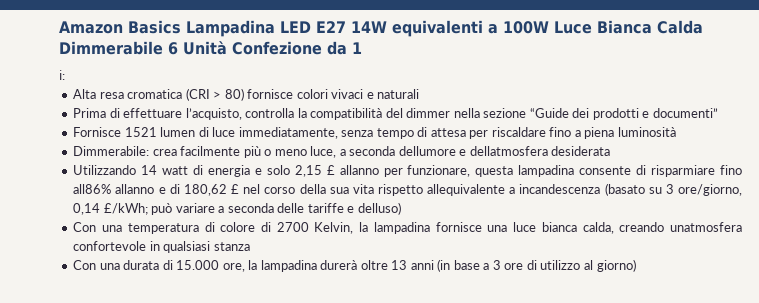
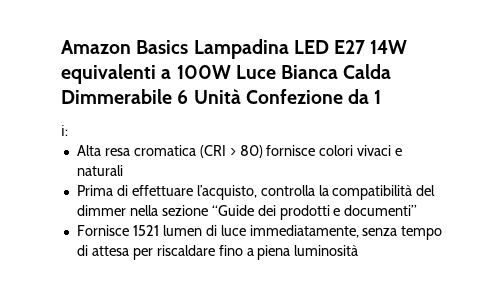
- Dimmerabile: crea facilmente più o meno luce, a seconda dellumore e dellatmosfera desiderata
- Utilizzando 14 watt di energia e solo 2,15 £ allanno per funzionare, questa lampadina consente di risparmiare fino all86% allanno e di 180,62 £ nel corso della sua vita rispetto allequivalente a incandescenza (basato su 3 ore/giorno, 0,14 £/kWh; può variare a seconda delle tariffe e delluso)
- Con una temperatura di colore di 2700 Kelvin, la lampadina fornisce una luce bianca calda, creando unatmosfera confortevole in qualsiasi stanza
- Con una durata di 15.000 ore, la lampadina durerà oltre 13 anni (in base a 3 ore di utilizzo al giorno)

